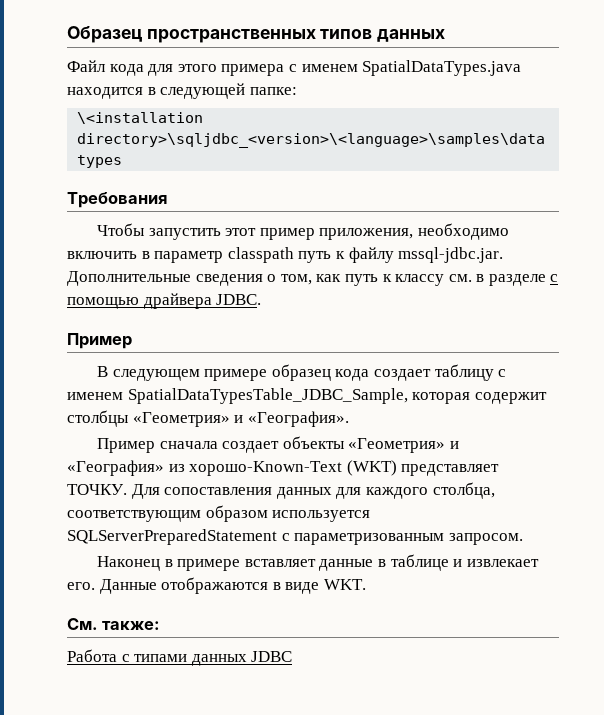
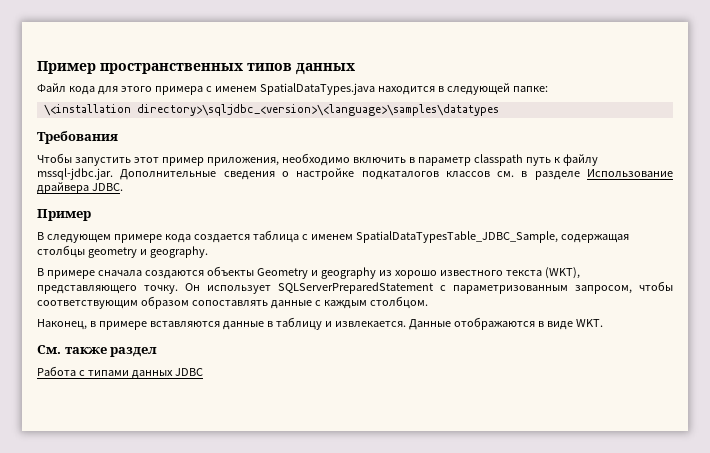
- Образец пространственных типов данных
+ Пример пространственных типов данных
- Чтобы запустить этот пример приложения, необходимо включить в параметр classpath путь к файлу mssql-jdbc.jar. Дополнительные сведения о том, как путь к классу см. в разделе с помощью драйвера JDBC.
+ Чтобы запустить этот пример приложения, необходимо включить в параметр classpath путь к файлу mssql-jdbc.jar. Дополнительные сведения о настройке подкаталогов классов см. в разделе Использование драйвера JDBC.
- В следующем примере образец кода создает таблицу с именем SpatialDataTypesTable_JDBC_Sample, которая содержит столбцы «Геометрия» и «География».
- Пример сначала создает объекты «Геометрия» и «География» из хорошо-Known-Text (WKT) представляет ТОЧКУ. Для сопоставления данных для каждого столбца, соответствующим образом используется SQLServerPreparedStatement с параметризованным запросом.
- Наконец в примере вставляет данные в таблице и извлекает его.
+ В следующем примере кода создается таблица с именем SpatialDataTypesTable_JDBC_Sample, содержащая столбцы geometry и geography.
+ В примере сначала создаются объекты Geometry и geography из хорошо известного текста (WKT), представляющего точку. Он использует SQLServerPreparedStatement с параметризованным запросом, чтобы соответствующим образом сопоставлять данные с каждым столбцом.
+ Наконец, в примере вставляются данные в таблицу и извлекается.
- См. также:
+ См. также раздел

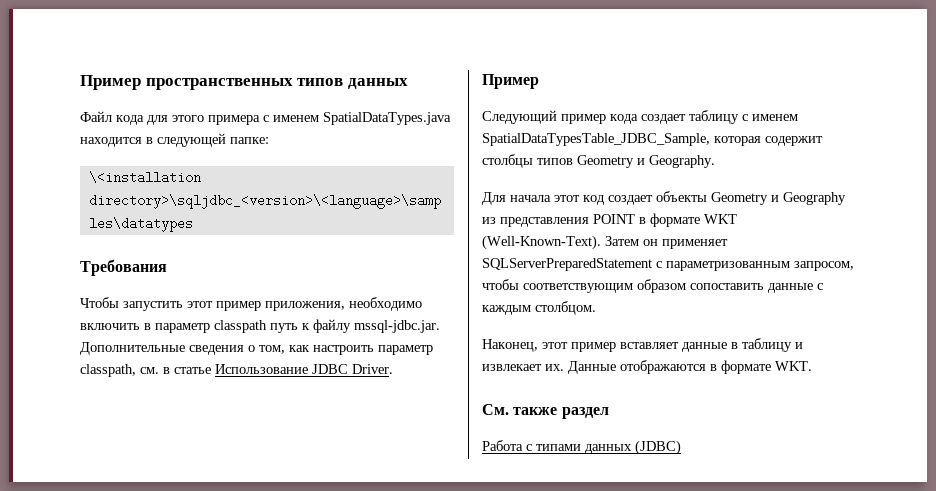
- Чтобы запустить этот пример приложения, необходимо включить в параметр classpath путь к файлу mssql-jdbc.jar. Дополнительные сведения о настройке подкаталогов классов см. в разделе Использование драйвера JDBC.
+ Чтобы запустить этот пример приложения, необходимо включить в параметр classpath путь к файлу mssql-jdbc.jar. Дополнительные сведения о том, как настроить параметр classpath, см. в статье Использование JDBC Driver.
  Пример
- В следующем примере кода создается таблица с именем SpatialDataTypesTable_JDBC_Sample, содержащая столбцы geometry и geography.
- В примере сначала создаются объекты Geometry и geography из хорошо известного текста (WKT), представляющего точку. Он использует SQLServerPreparedStatement с параметризованным запросом, чтобы соответствующим образом сопоставлять данные с каждым столбцом.
+ Следующий пример кода создает таблицу с именем SpatialDataTypesTable_JDBC_Sample, которая содержит столбцы типов Geometry и Geography.
+ Для начала этот код создает объекты Geometry и Geography из представления POINT в формате WKT (Well-Known-Text). Затем он применяет SQLServerPreparedStatement с параметризованным запросом, чтобы соответствующим образом сопоставить данные с каждым столбцом.
- Наконец, в примере вставляются данные в таблицу и извлекается.
+ Наконец, этот пример вставляет данные в таблицу и извлекает их.
- Данные отображаются в виде WKT.
+ Данные отображаются в формате WKT.
- Работа с типами данных JDBC
+ Работа с типами данных (JDBC)

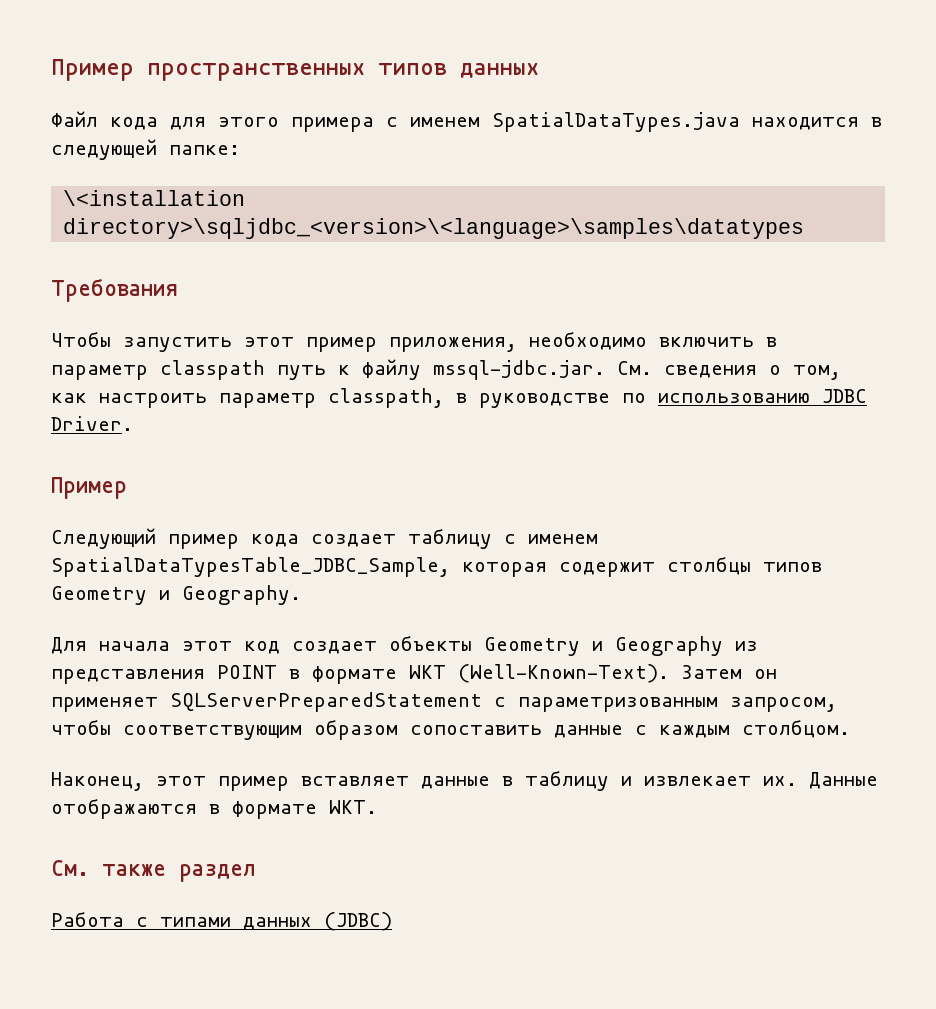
- Чтобы запустить этот пример приложения, необходимо включить в параметр classpath путь к файлу mssql-jdbc.jar. Дополнительные сведения о том, как настроить параметр classpath, см. в статье Использование JDBC Driver.
+ Чтобы запустить этот пример приложения, необходимо включить в параметр classpath путь к файлу mssql-jdbc.jar. См. сведения о том, как настроить параметр classpath, в руководстве по использованию JDBC Driver.

